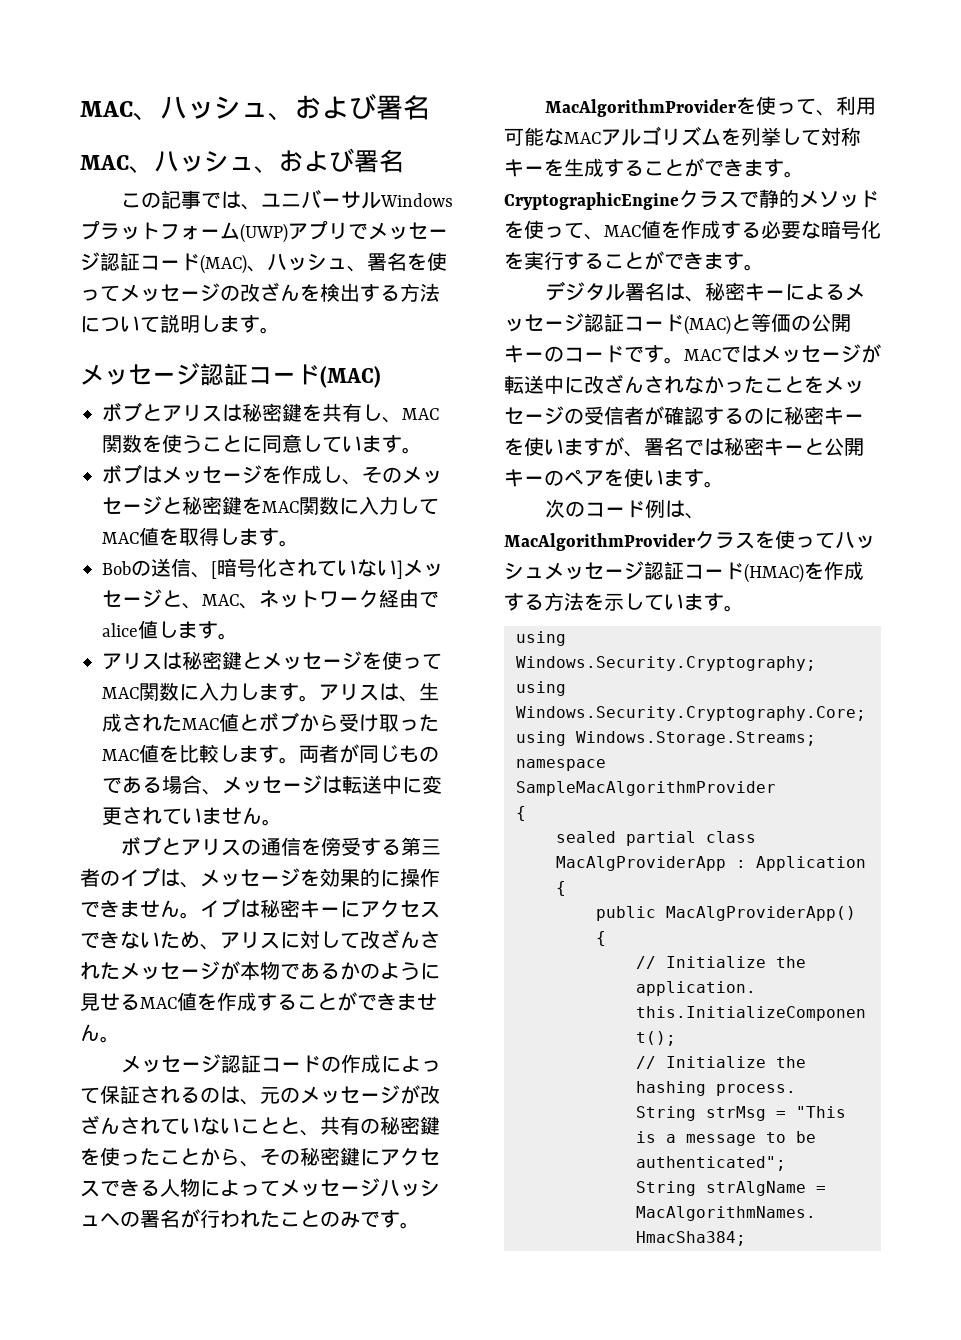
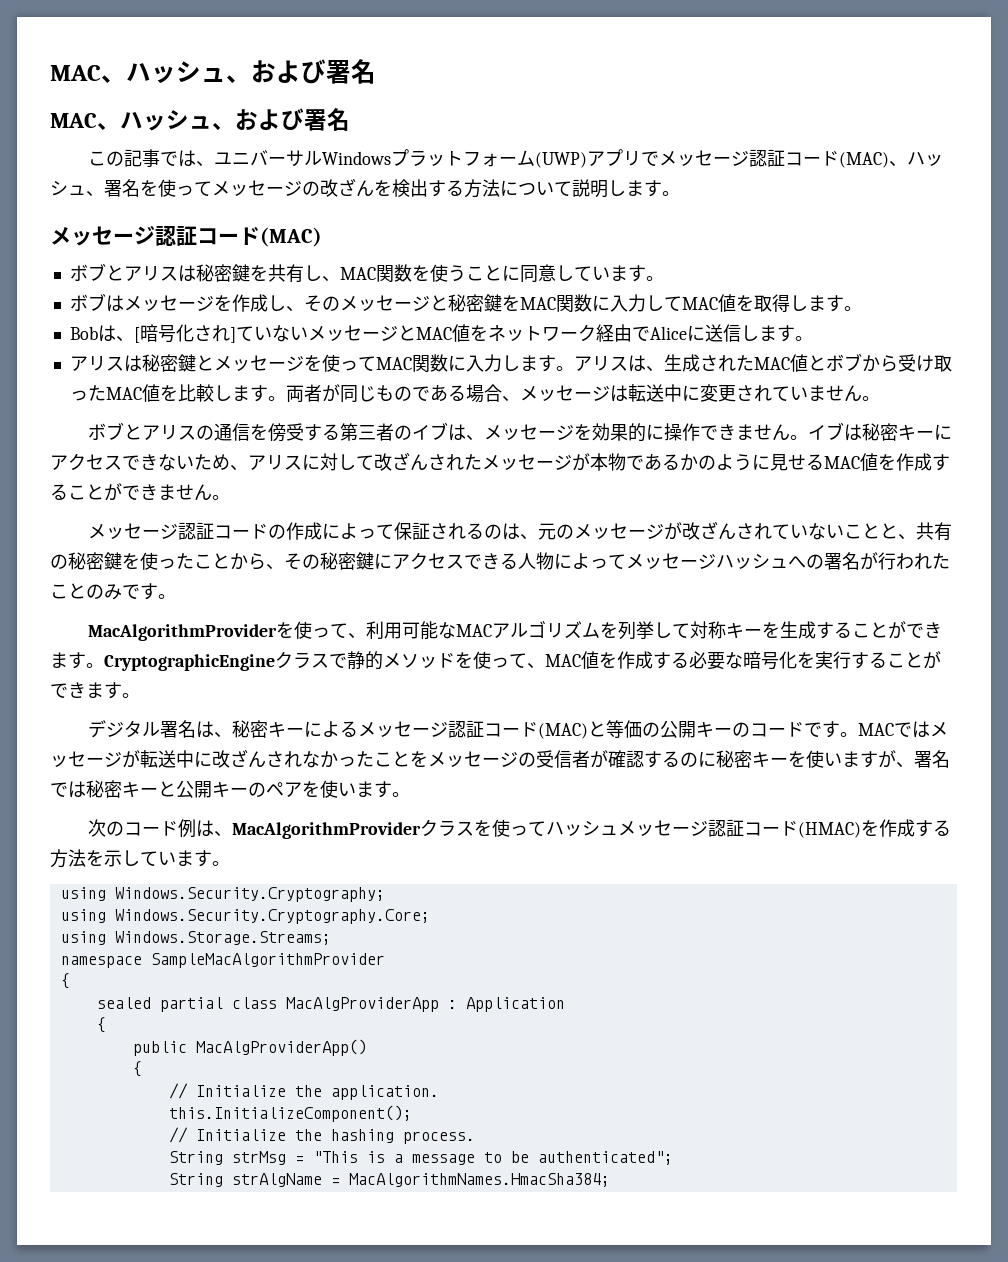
- Bobの送信、[暗号化されていない]メッセージと、MAC、ネットワーク経由でalice値します。
+ Bobは、[暗号化され]ていないメッセージとMAC値をネットワーク経由でAliceに送信します。

